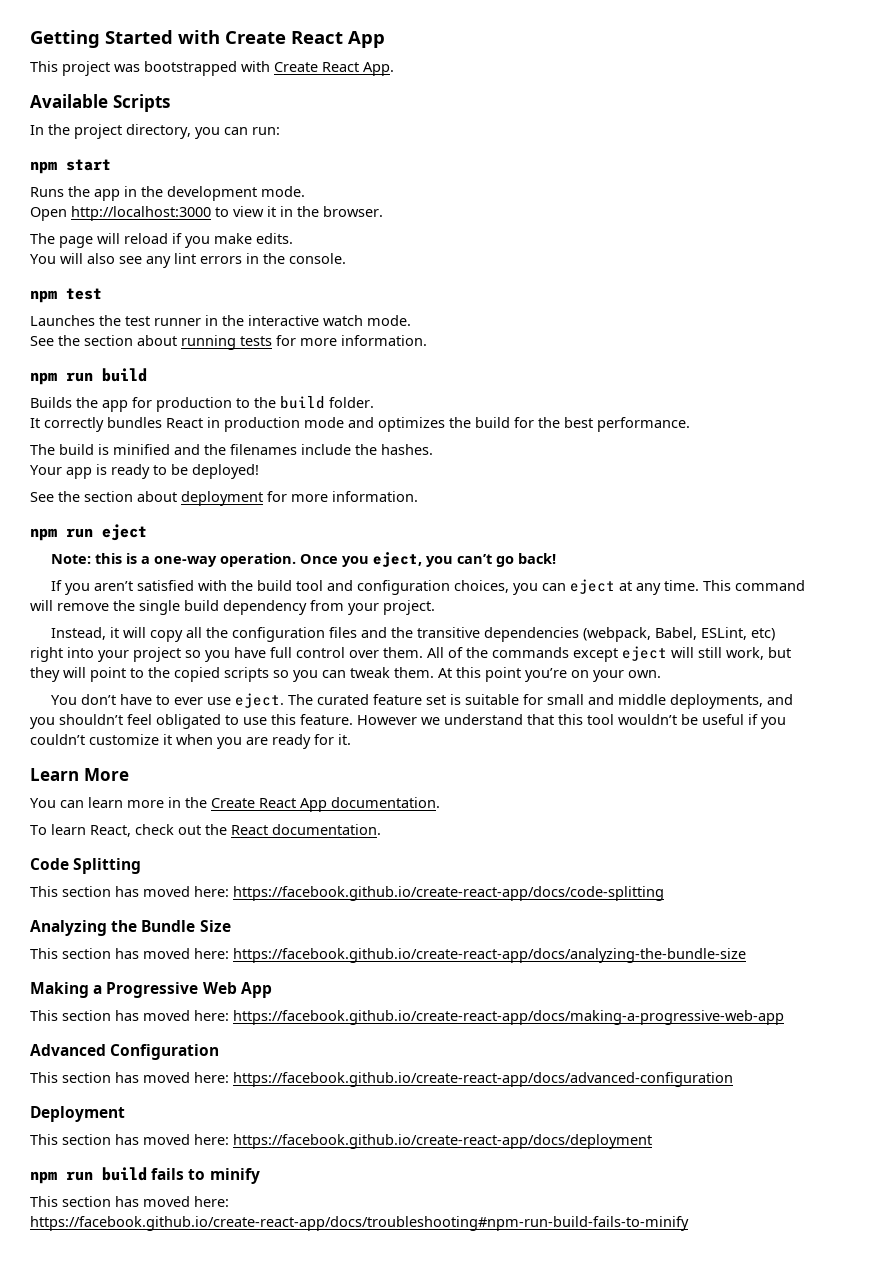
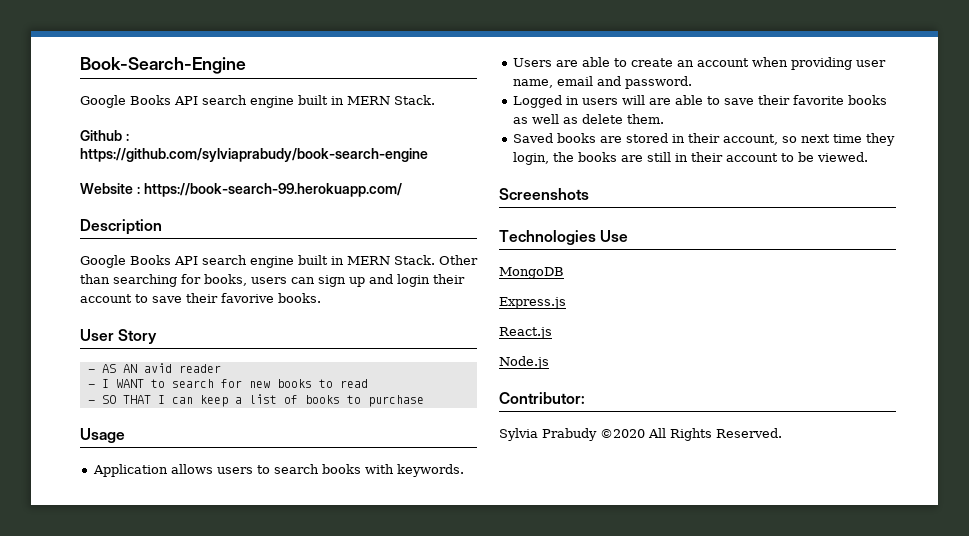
- Getting Started with Create React App
- This project was bootstrapped with Create React App.
- Available Scripts
- In the project directory, you can run:
- npm start
- Runs the app in the development mode.
- Open http://localhost:3000 to view it in the browser.
- The page will reload if you make edits.
- You will also see any lint errors in the console.
- npm test
- Launches the test runner in the interactive watch mode.
- See the section about running tests for more information.
- npm run build
- Builds the app for production to the build folder.
- It correctly bundles React in production mode and optimizes the build for the best performance.
- The build is minified and the filenames include the hashes.
- Your app is ready to be deployed!
- See the section about deployment for more information.
- npm run eject
- Note: this is a one-way operation. Once you eject, you can’t go back!
- If you aren’t satisfied with the build tool and configuration choices, you can eject at any time. This command will remove the single build dependency from your project.
- Instead, it will copy all the configuration files and the transitive dependencies (webpack, Babel, ESLint, etc) right into your project so you have full control over them. All of the commands except eject will still work, but they will point to the copied scripts so you can tweak them. At this point you’re on your own.
- You don’t have to ever use eject. The curated feature set is suitable for small and middle deployments, and you shouldn’t feel obligated to use this feature. However we understand that this tool wouldn’t be useful if you couldn’t customize it when you are ready for it.
- Learn More
- You can learn more in the Create React App documentation.
- To learn React, check out the React documentation.
- Code Splitting
- This section has moved here: https://facebook.github.io/create-react-app/docs/code-splitting
- Analyzing the Bundle Size
- This section has moved here: https://facebook.github.io/create-react-app/docs/analyzing-the-bundle-size
- Making a Progressive Web App
- This section has moved here: https://facebook.github.io/create-react-app/docs/making-a-progressive-web-app
- Advanced Configuration
- This section has moved here: https://facebook.github.io/create-react-app/docs/advanced-configuration
- Deployment
- This section has moved here: https://facebook.github.io/create-react-app/docs/deployment
- npm run build fails to minify
- This section has moved here: https://facebook.github.io/create-react-app/docs/troubleshooting#npm-run-build-fails-to-minify
+ Book-Search-Engine
+ Google Books API search engine built in MERN Stack.
+ Github : https://github.com/sylviaprabudy/book-search-engine
+ Website : https://book-search-99.herokuapp.com/
+ Description
+ Google Books API search engine built in MERN Stack. Other than searching for books, users can sign up and login their account to save their favorive books.
+ User Story
+ - AS AN avid reader
+ - I WANT to search for new books to read
+ - SO THAT I can keep a list of books to purchase
+ Usage
+ Application allows users to search books with keywords.
+ Users are able to create an account when providing user name, email and password.
+ Logged in users will are able to save their favorite books as well as delete them.
+ Saved books are stored in their account, so next time they login, the books are still in their account to be viewed.
+ Screenshots
+ Technologies Use
+ MongoDB
+ Express.js
+ React.js
+ Node.js
+ Contributor:
+ Sylvia Prabudy ©2020 All Rights Reserved.

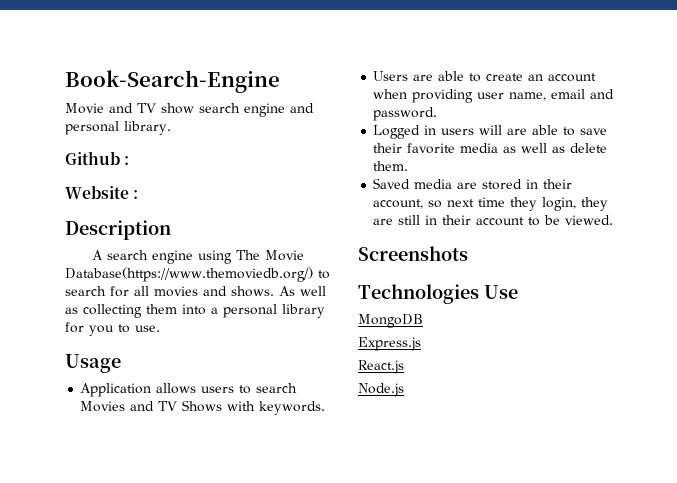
  Book-Search-Engine
- Google Books API search engine built in MERN Stack.
+ Movie and TV show search engine and personal library.
- Github : https://github.com/sylviaprabudy/book-search-engine
+ Github :
- Website : https://book-search-99.herokuapp.com/
+ Website :
- Google Books API search engine built in MERN Stack. Other than searching for books, users can sign up and login their account to save their favorive books.
- User Story
- - AS AN avid reader
- - I WANT to search for new books to read
- - SO THAT I can keep a list of books to purchase
+ A search engine using The Movie Database(https://www.themoviedb.org/) to search for all movies and shows. As well as collecting them into a personal library for you to use.
- Application allows users to search books with keywords.
+ Application allows users to search Movies and TV Shows with keywords.
- Logged in users will are able to save their favorite books as well as delete them.
+ Logged in users will are able to save their favorite media as well as delete them.
- Saved books are stored in their account, so next time they login, the books are still in their account to be viewed.
+ Saved media are stored in their account, so next time they login, they are still in their account to be viewed.
- Contributor:
- Sylvia Prabudy ©2020 All Rights Reserved.

